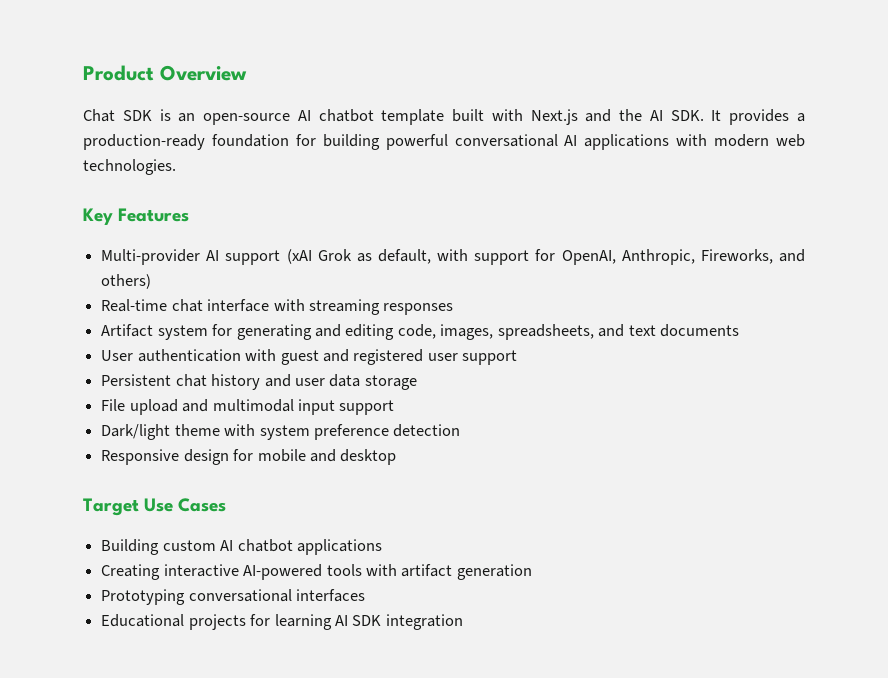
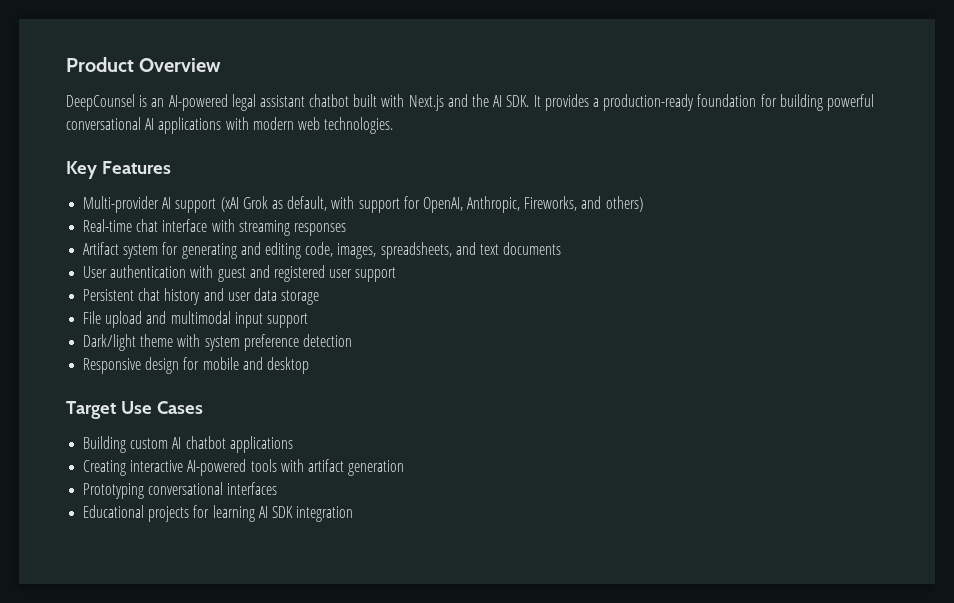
- Chat SDK is an open-source AI chatbot template built with Next.js and the AI SDK. It provides a production-ready foundation for building powerful conversational AI applications with modern web technologies.
+ DeepCounsel is an AI-powered legal assistant chatbot built with Next.js and the AI SDK. It provides a production-ready foundation for building powerful conversational AI applications with modern web technologies.

